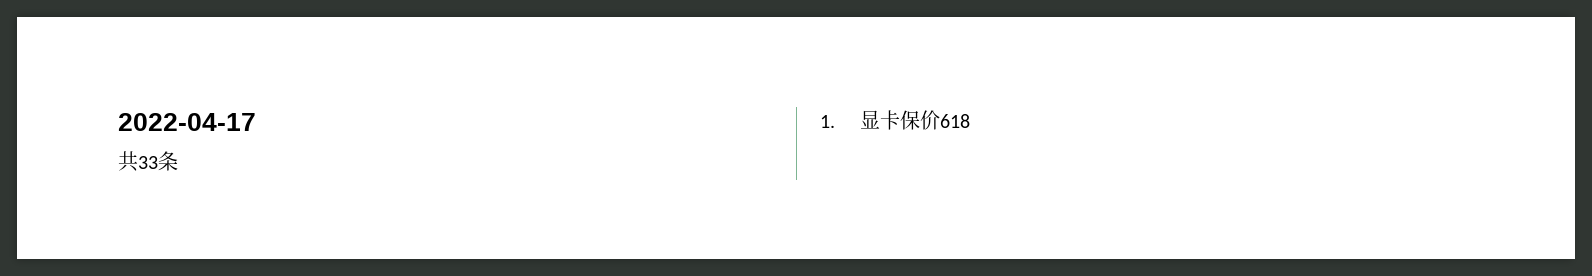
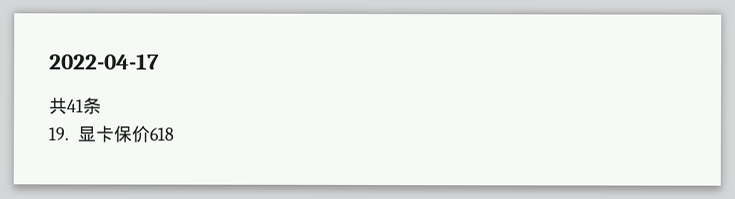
- 共33条
+ 共41条
- 1.显卡保价618
+ 19.显卡保价618

